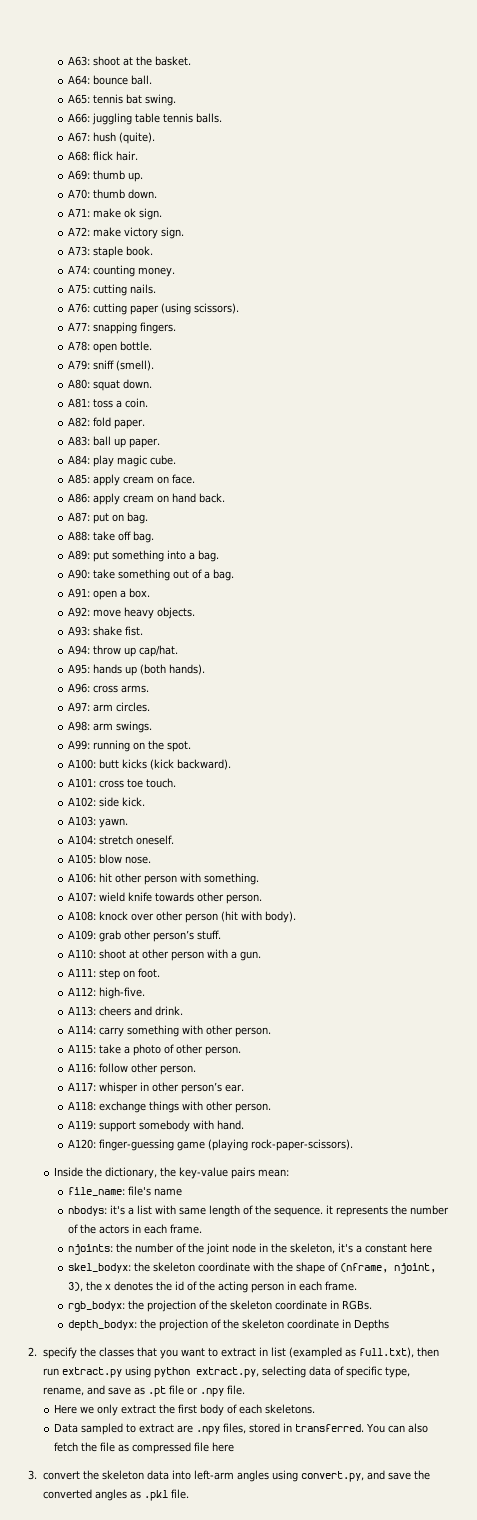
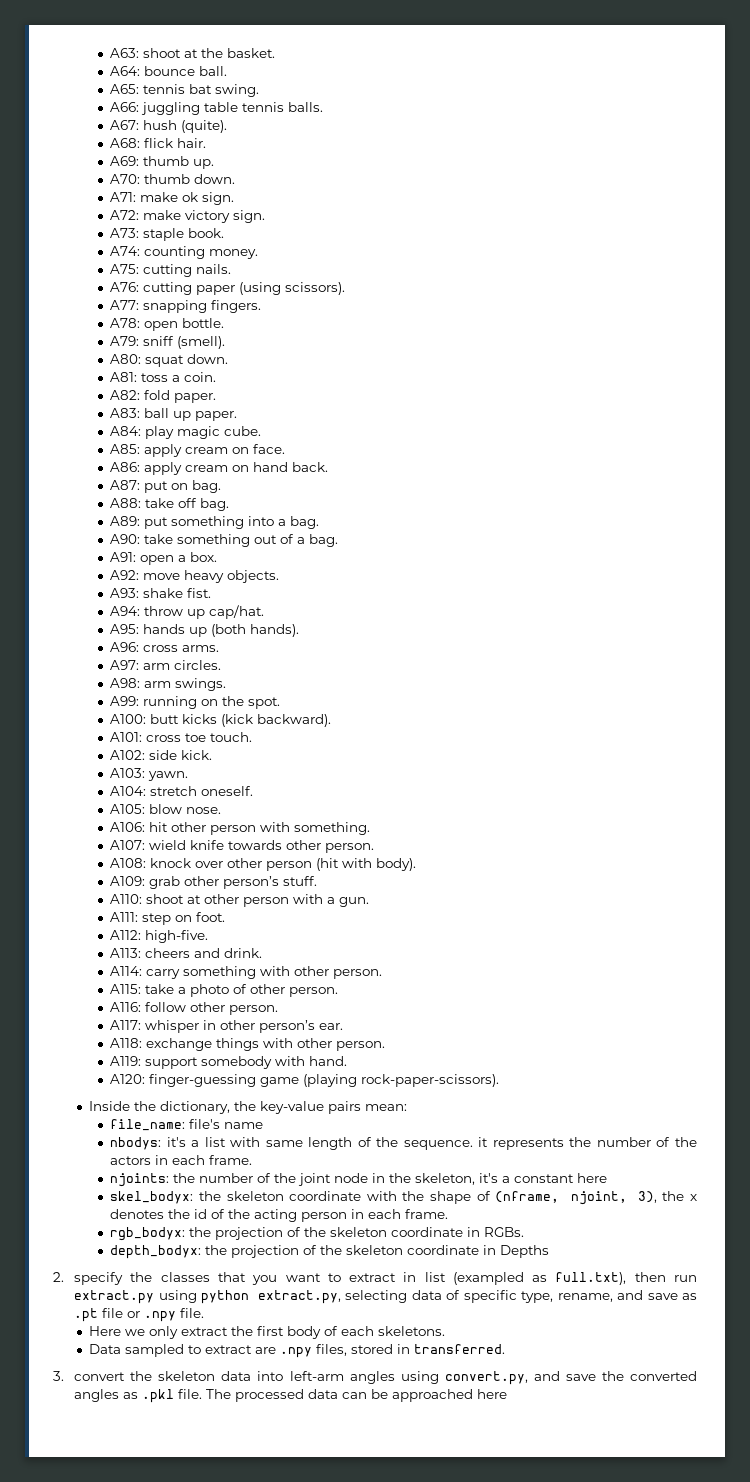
- You can also fetch the file as compressed file here
+ The processed data can be approached here

